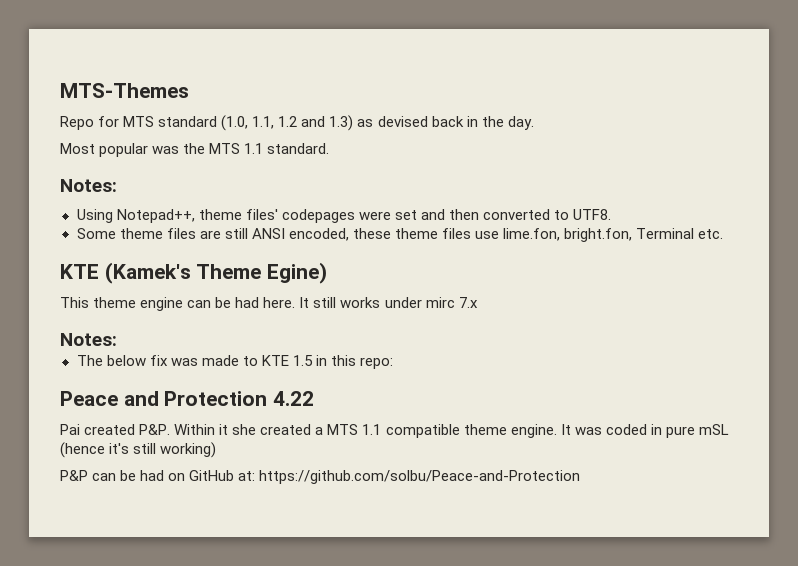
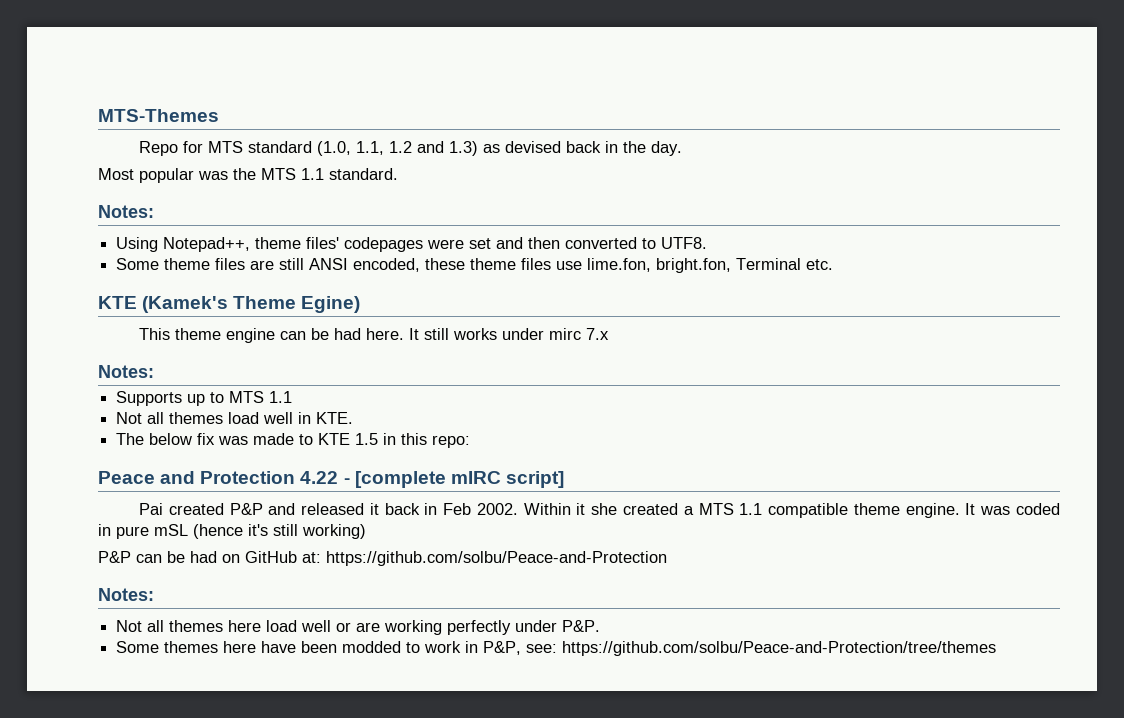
+ Supports up to MTS 1.1
+ Not all themes load well in KTE.
- Peace and Protection 4.22
- Pai created P&P. Within it she created a MTS 1.1 compatible theme engine.
+ Peace and Protection 4.22 - [complete mIRC script]
+ Pai created P&P and released it back in Feb 2002. Within it she created a MTS 1.1 compatible theme engine.
  P&P can be had on GitHub at: https://github.com/solbu/Peace-and-Protection
+ Notes:
+ Not all themes here load well or are working perfectly under P&P.
+ Some themes here have been modded to work in P&P, see: https://github.com/solbu/Peace-and-Protection/tree/themes

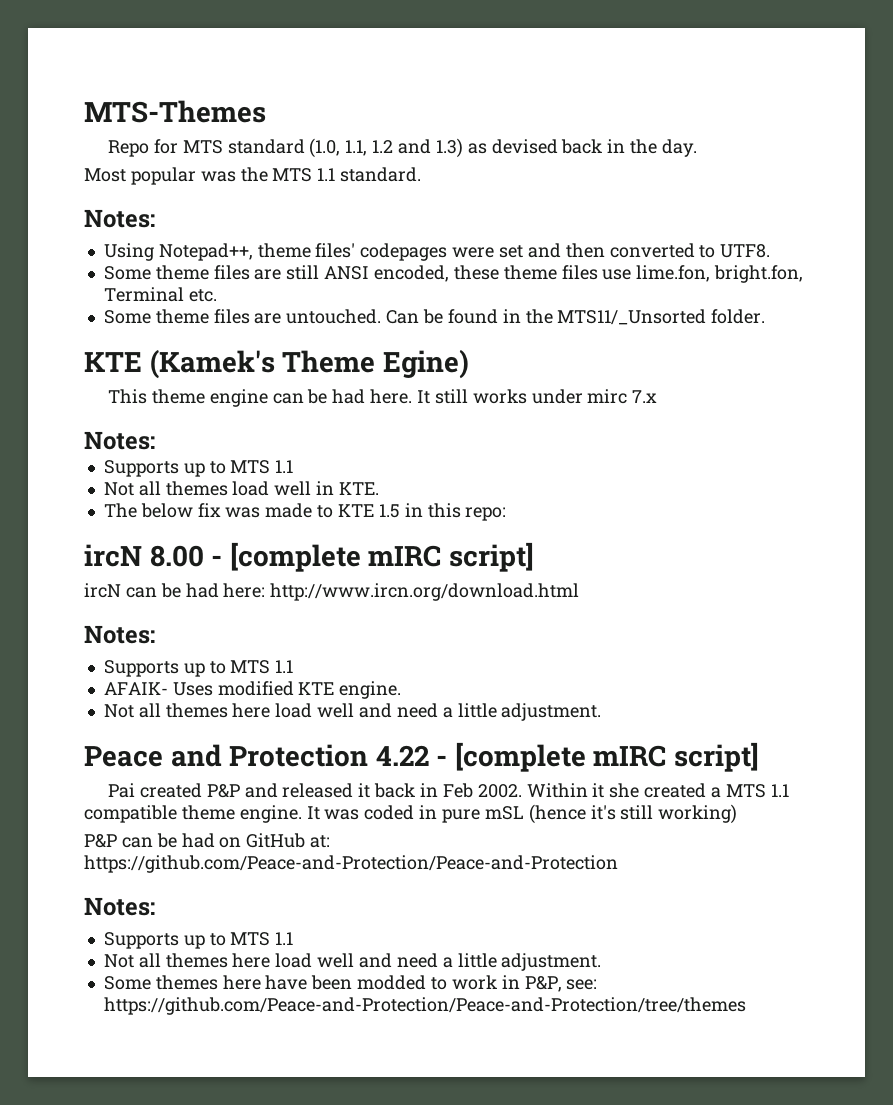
+ Some theme files are untouched. Can be found in the MTS11/_Unsorted folder.
+ ircN 8.00 - [complete mIRC script]
+ ircN can be had here: http://www.ircn.org/download.html
+ Notes:
+ Supports up to MTS 1.1
+ AFAIK- Uses modified KTE engine.
+ Not all themes here load well and need a little adjustment.
- P&P can be had on GitHub at: https://github.com/solbu/Peace-and-Protection
+ P&P can be had on GitHub at: https://github.com/Peace-and-Protection/Peace-and-Protection
  Notes:
- Not all themes here load well or are working perfectly under P&P.
+ Supports up to MTS 1.1
+ Not all themes here load well and need a little adjustment.
- Some themes here have been modded to work in P&P, see: https://github.com/solbu/Peace-and-Protection/tree/themes
+ Some themes here have been modded to work in P&P, see: https://github.com/Peace-and-Protection/Peace-and-Protection/tree/themes

